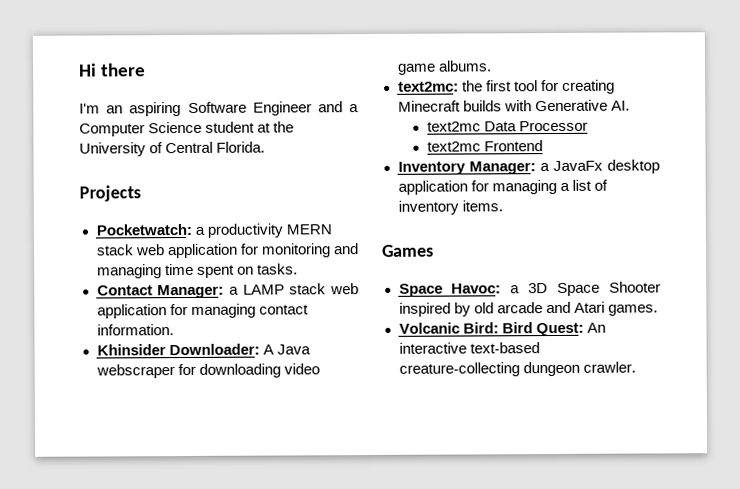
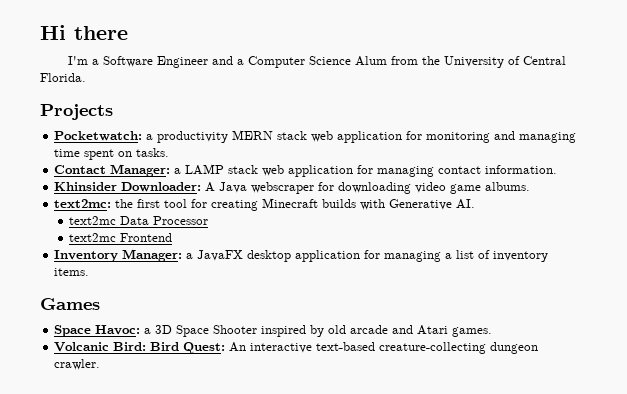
- I'm an aspiring Software Engineer and a Computer Science student at the University of Central Florida.
+ I'm a Software Engineer and a Computer Science Alum from the University of Central Florida.
- Inventory Manager: a JavaFx desktop application for managing a list of inventory items.
+ Inventory Manager: a JavaFX desktop application for managing a list of inventory items.

